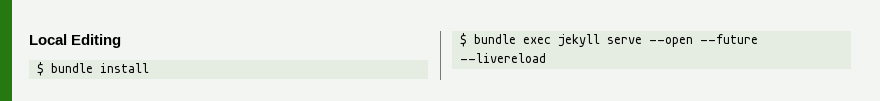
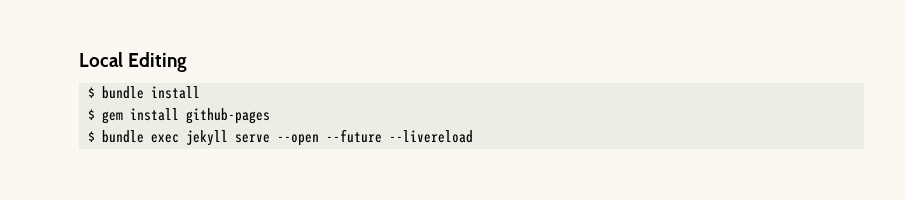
+ $ gem install github-pages

